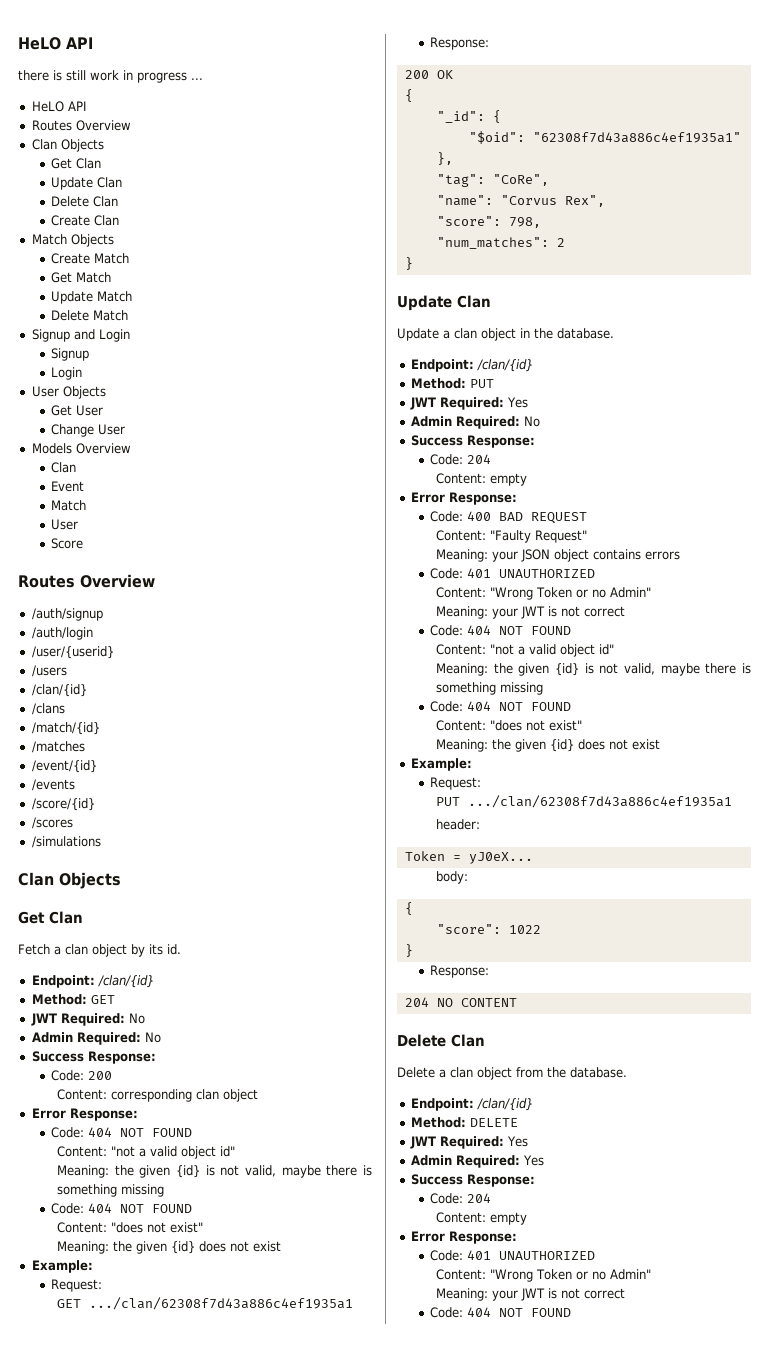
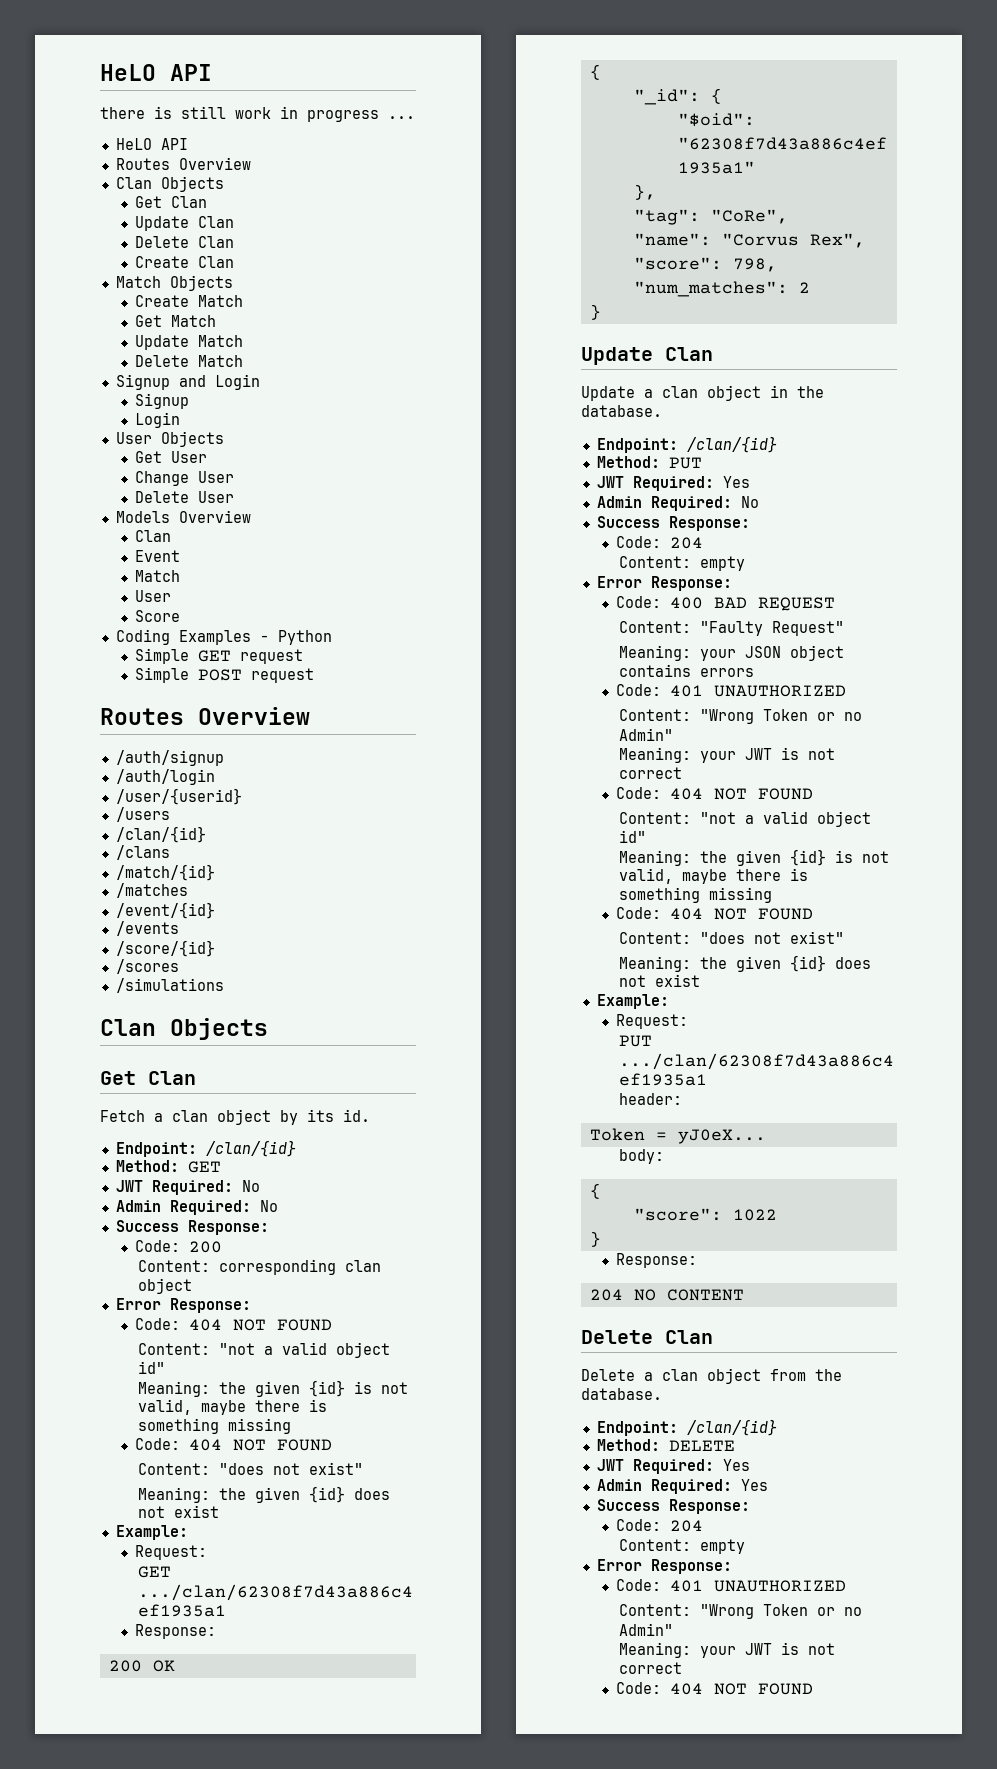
+ Delete User
+ Coding Examples - Python
+ Simple GET request
+ Simple POST request

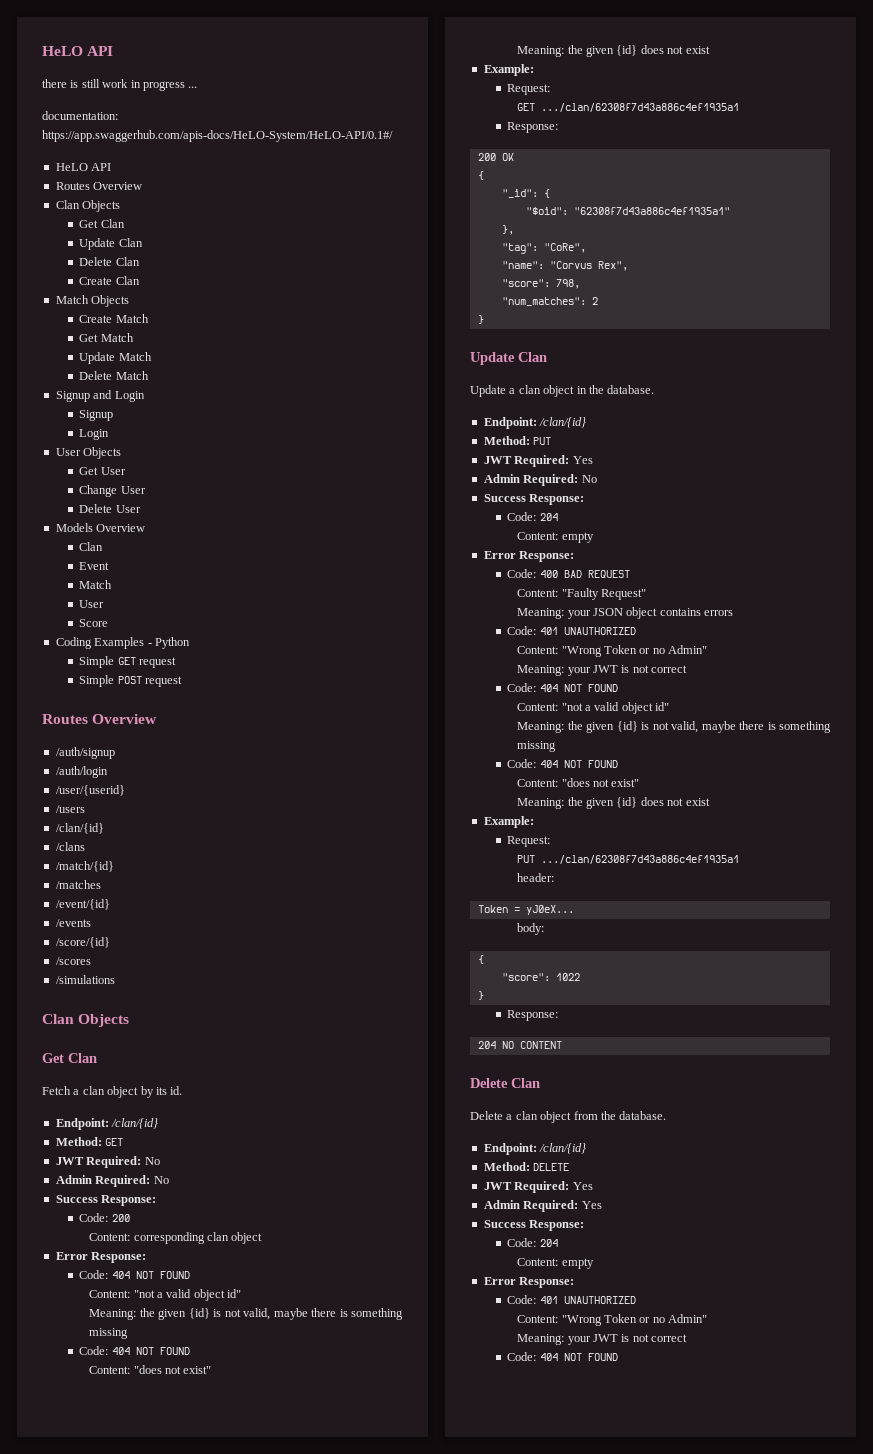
+ documentation: https://app.swaggerhub.com/apis-docs/HeLO-System/HeLO-API/0.1#/

